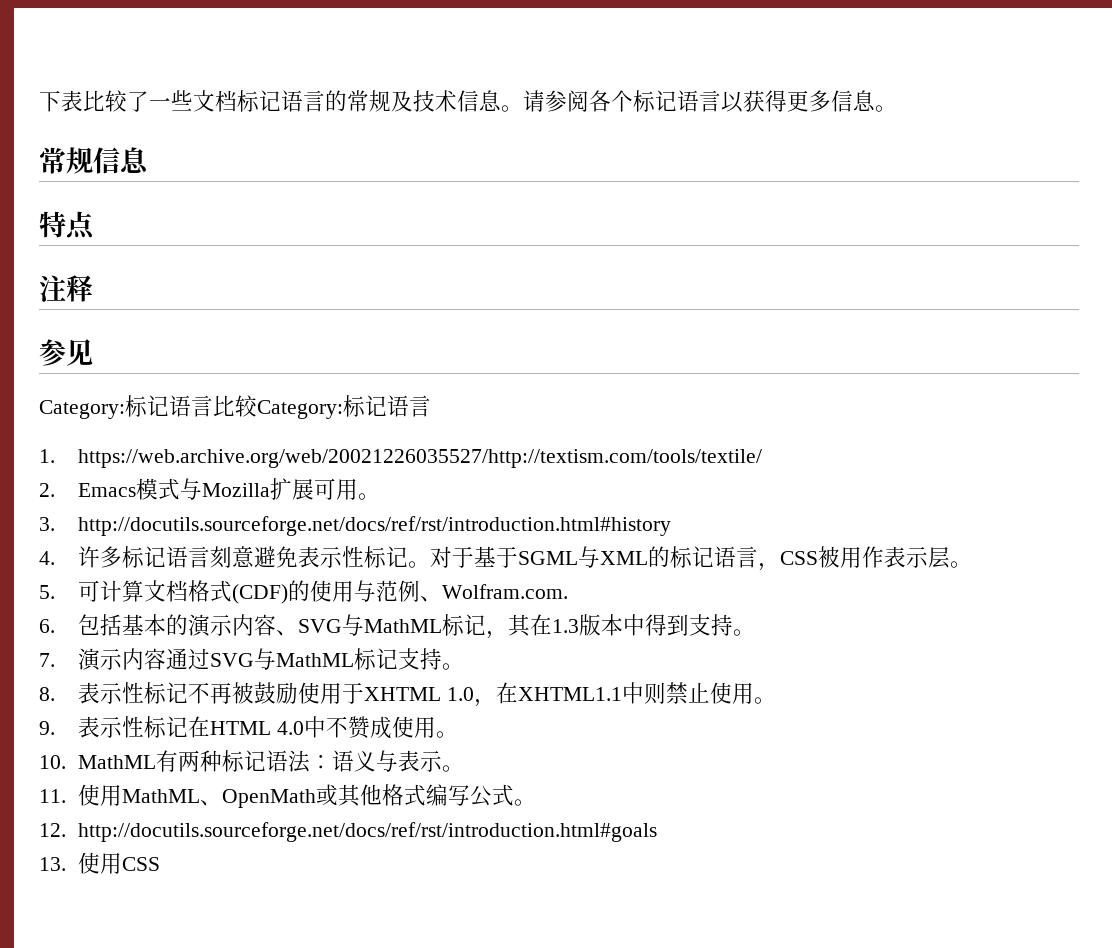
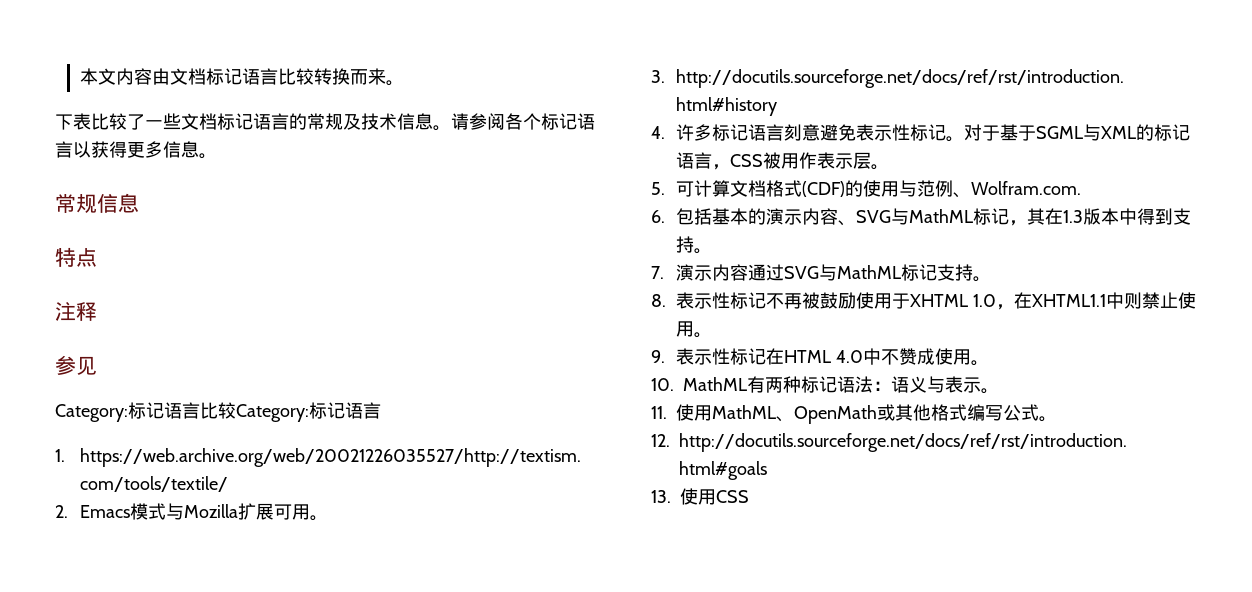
+ 本文内容由文档标记语言比较转换而来。

